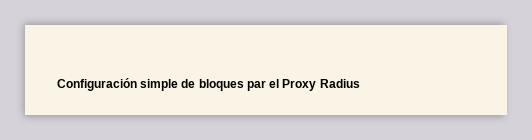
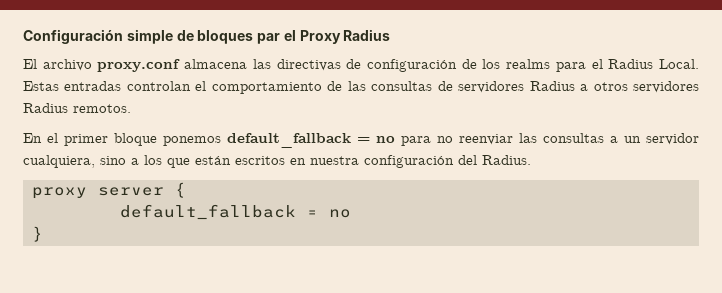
+ El archivo proxy.conf almacena las directivas de configuración de los realms para el Radius Local. Estas entradas controlan el comportamiento de las consultas de servidores Radius a otros servidores Radius remotos.
+ En el primer bloque ponemos default_fallback = no para no reenviar las consultas a un servidor cualquiera, sino a los que están escritos en nuestra configuración del Radius.
+ proxy server {
+ default_fallback = no
+ }

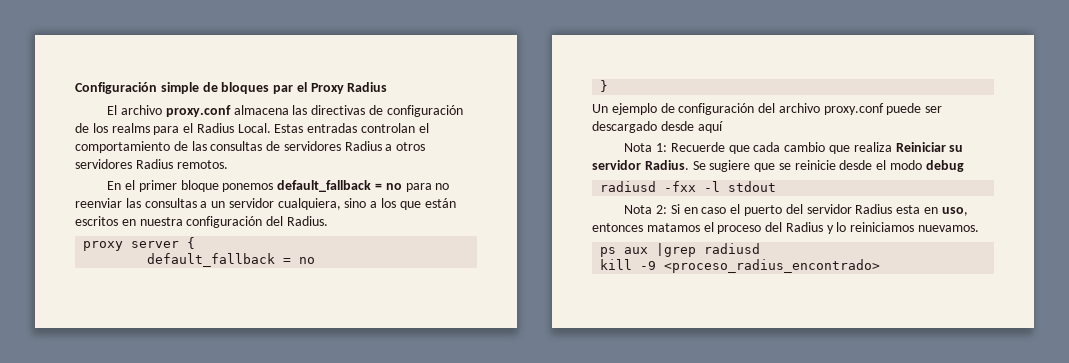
+ Un ejemplo de configuración del archivo proxy.conf puede ser descargado desde aquí
+ Nota 1: Recuerde que cada cambio que realiza Reiniciar su servidor Radius. Se sugiere que se reinicie desde el modo debug
+ radiusd -fxx -l stdout
+ Nota 2: Si en caso el puerto del servidor Radius esta en uso, entonces matamos el proceso del Radius y lo reiniciamos nuevamos.
+ ps aux |grep radiusd
+ kill -9 <proceso_radius_encontrado>

